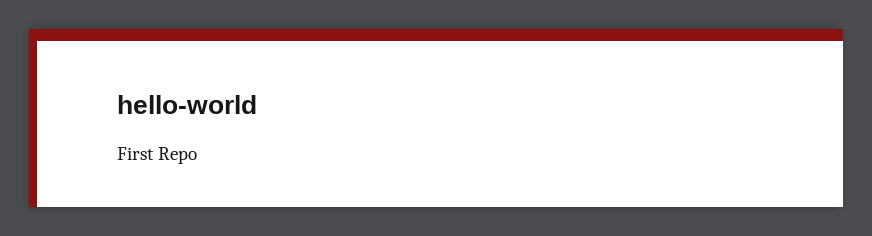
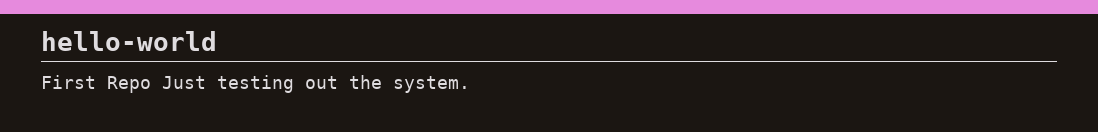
- First Repo
+ First Repo Just testing out the system.

